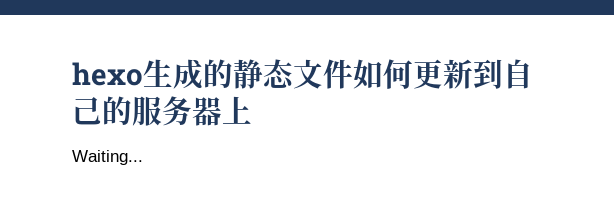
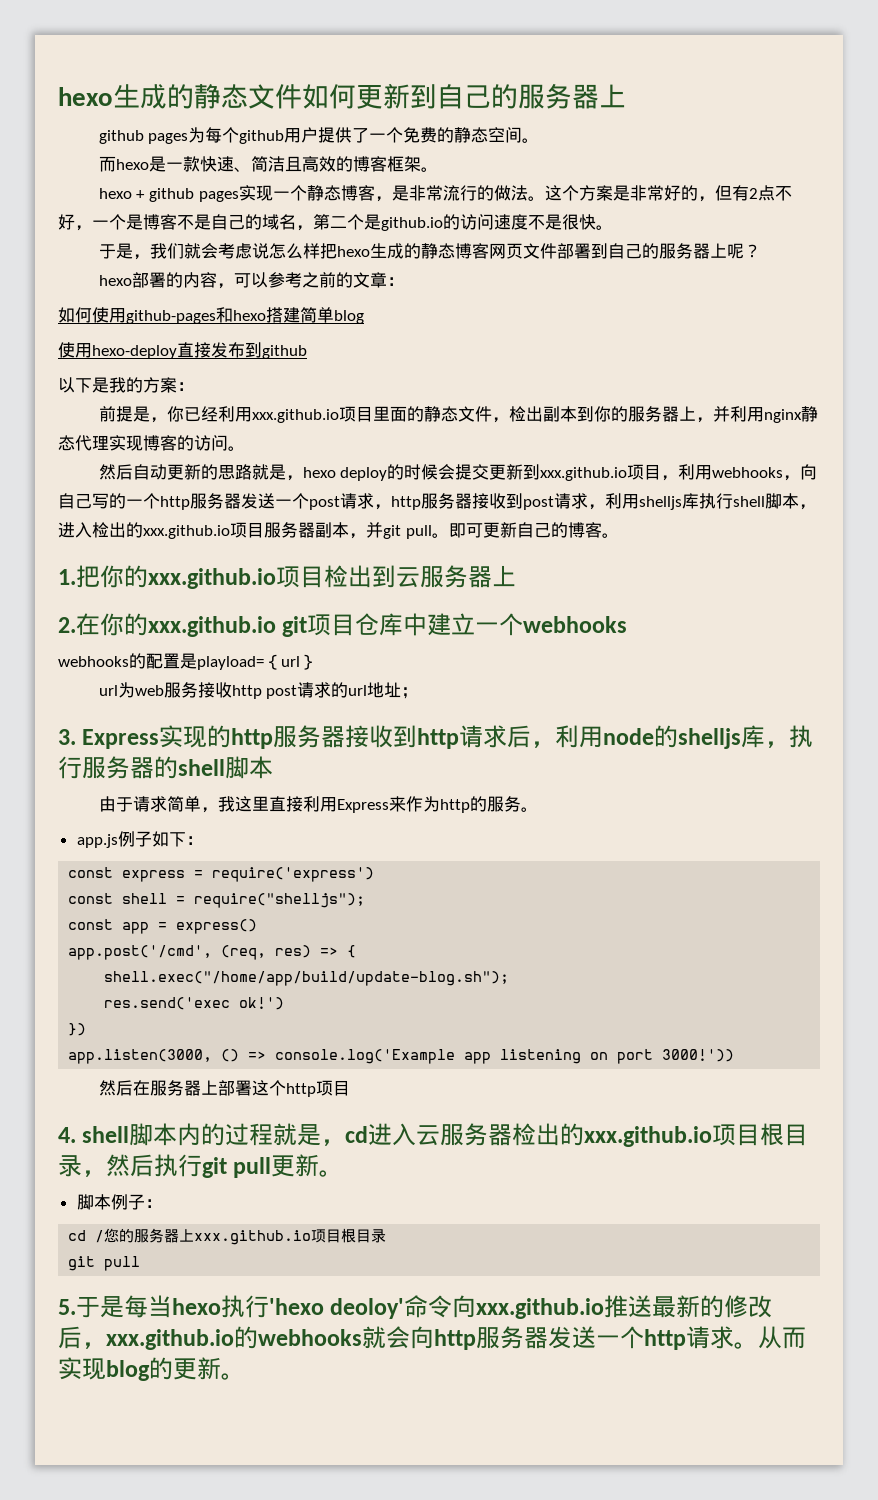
- Waiting...
+ github pages为每个github用户提供了一个免费的静态空间。
+ 而hexo是一款快速、简洁且高效的博客框架。
+ hexo + github pages实现一个静态博客，是非常流行的做法。这个方案是非常好的，但有2点不好，一个是博客不是自己的域名，第二个是github.io的访问速度不是很快。
+ 于是，我们就会考虑说怎么样把hexo生成的静态博客网页文件部署到自己的服务器上呢？
+ hexo部署的内容，可以参考之前的文章：
+ 如何使用github-pages和hexo搭建简单blog
+ 使用hexo-deploy直接发布到github
+ 以下是我的方案：
+ 前提是，你已经利用xxx.github.io项目里面的静态文件，检出副本到你的服务器上，并利用nginx静态代理实现博客的访问。
+ 然后自动更新的思路就是，hexo deploy的时候会提交更新到xxx.github.io项目，利用webhooks，向自己写的一个http服务器发送一个post请求，http服务器接收到post请求，利用shelljs库执行shell脚本，进入检出的xxx.github.io项目服务器副本，并git pull。即可更新自己的博客。
+ 1.把你的xxx.github.io项目检出到云服务器上
+ 2.在你的xxx.github.io git项目仓库中建立一个webhooks
+ webhooks的配置是playload=｛url｝
+ url为web服务接收http post请求的url地址；
+ 3. Express实现的http服务器接收到http请求后，利用node的shelljs库，执行服务器的shell脚本
+ 由于请求简单，我这里直接利用Express来作为http的服务。
+ app.js例子如下：
+ const express = require('express')
+ const shell = require("shelljs");
+ const app = express()
+ app.post('/cmd', (req, res) => {
+ shell.exec("/home/app/build/update-blog.sh");
+ res.send('exec ok!')
+ })
+ app.listen(3000, () => console.log('Example app listening on port 3000!'))
+ 然后在服务器上部署这个http项目
+ 4. shell脚本内的过程就是，cd进入云服务器检出的xxx.github.io项目根目录，然后执行git pull更新。
+ 脚本例子：
+ cd /您的服务器上xxx.github.io项目根目录
+ git pull
+ 5.于是每当hexo执行'hexo deoloy'命令向xxx.github.io推送最新的修改后，xxx.github.io的webhooks就会向http服务器发送一个http请求。从而实现blog的更新。

